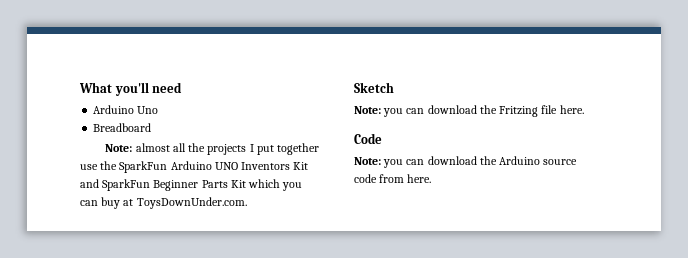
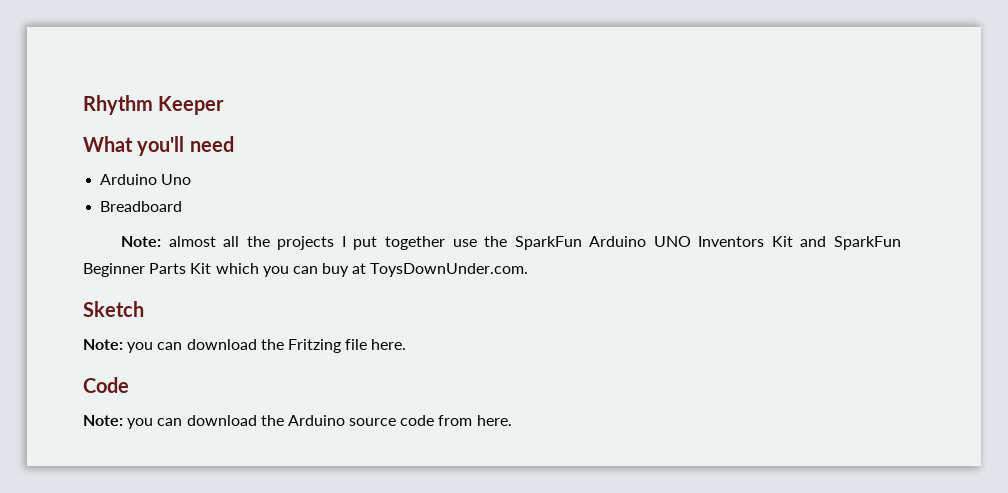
+ Rhythm Keeper

